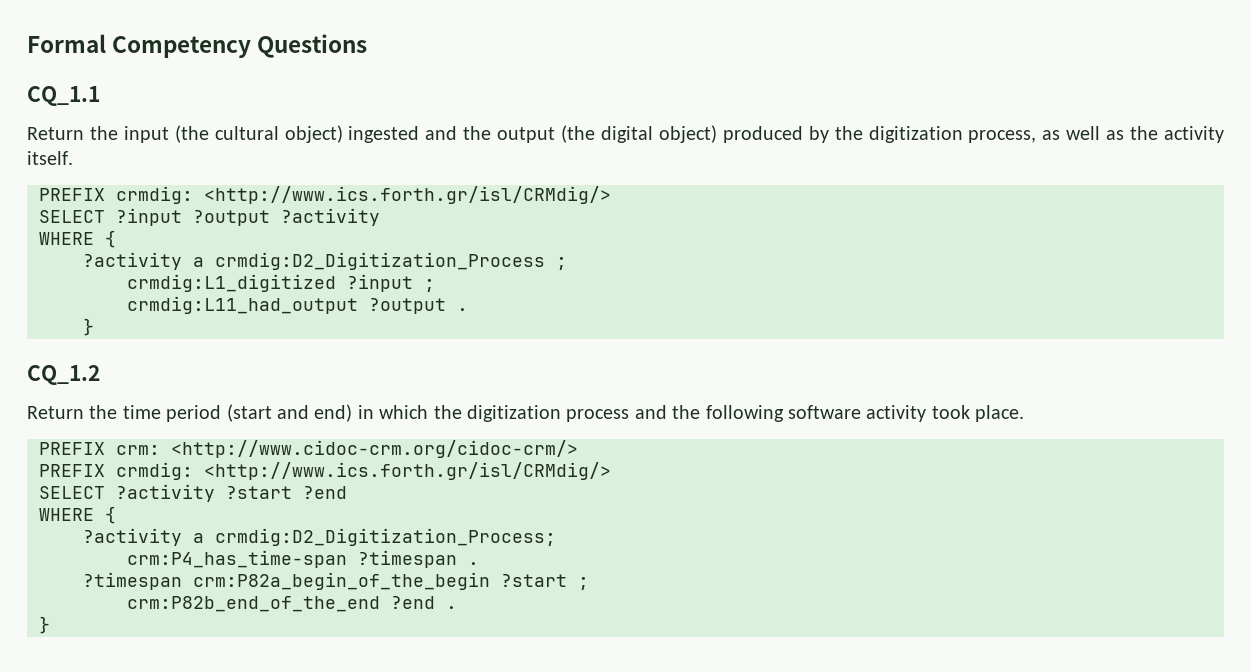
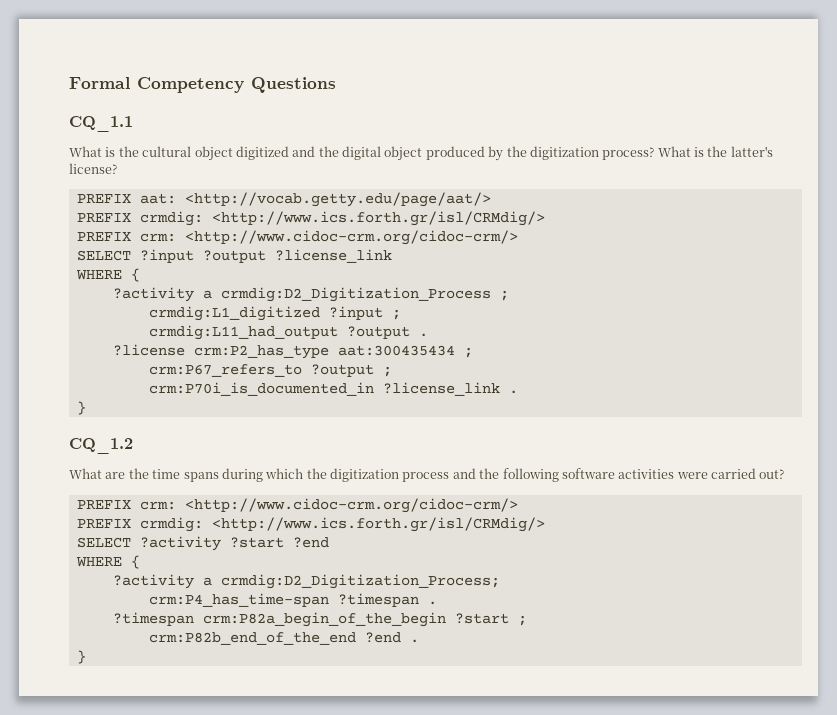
- Return the input (the cultural object) ingested and the output (the digital object) produced by the digitization process, as well as the activity itself.
+ What is the cultural object digitized and the digital object produced by the digitization process? What is the latter's license?
+ PREFIX aat: <http://vocab.getty.edu/page/aat/>
  PREFIX crmdig: <http://www.ics.forth.gr/isl/CRMdig/>
+ PREFIX crm: <http://www.cidoc-crm.org/cidoc-crm/>
- SELECT ?input ?output ?activity
+ SELECT ?input ?output ?license_link
  crmdig:L11_had_output ?output .
+ ?license crm:P2_has_type aat:300435434 ;
+ crm:P67_refers_to ?output ;
+ crm:P70i_is_documented_in ?license_link .
  }
  CQ_1.2
- Return the time period (start and end) in which the digitization process and the following software activity took place.
+ What are the time spans during which the digitization process and the following software activities were carried out?

